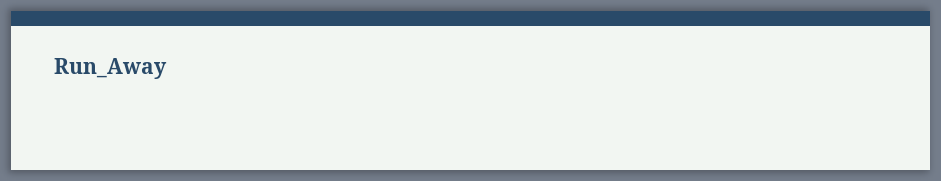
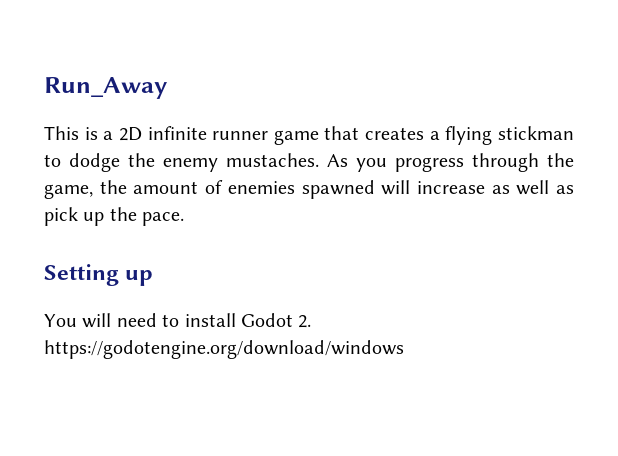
+ This is a 2D infinite runner game that creates a flying stickman to dodge the enemy mustaches. As you progress through the game, the amount of enemies spawned will increase as well as pick up the pace.
+ Setting up
+ You will need to install Godot 2. https://godotengine.org/download/windows

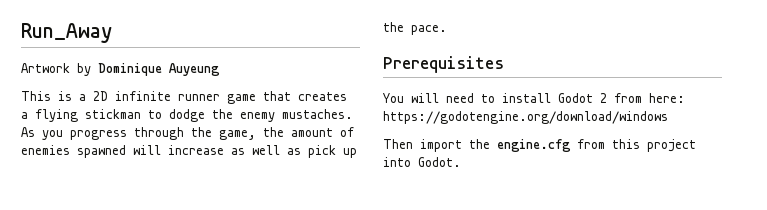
+ Artwork by Dominique Auyeung
- Setting up
+ Prerequisites
- You will need to install Godot 2. https://godotengine.org/download/windows
+ You will need to install Godot 2 from here: https://godotengine.org/download/windows
+ Then import the engine.cfg from this project into Godot.

